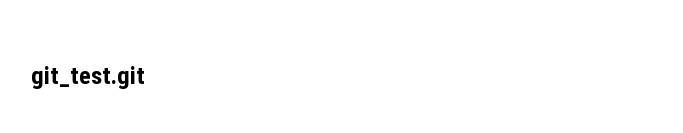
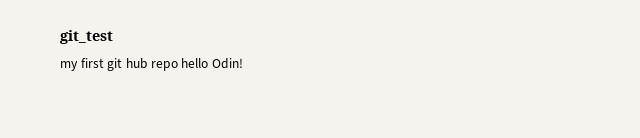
- git_test.git
+ git_test
+ my first git hub repo hello Odin!

